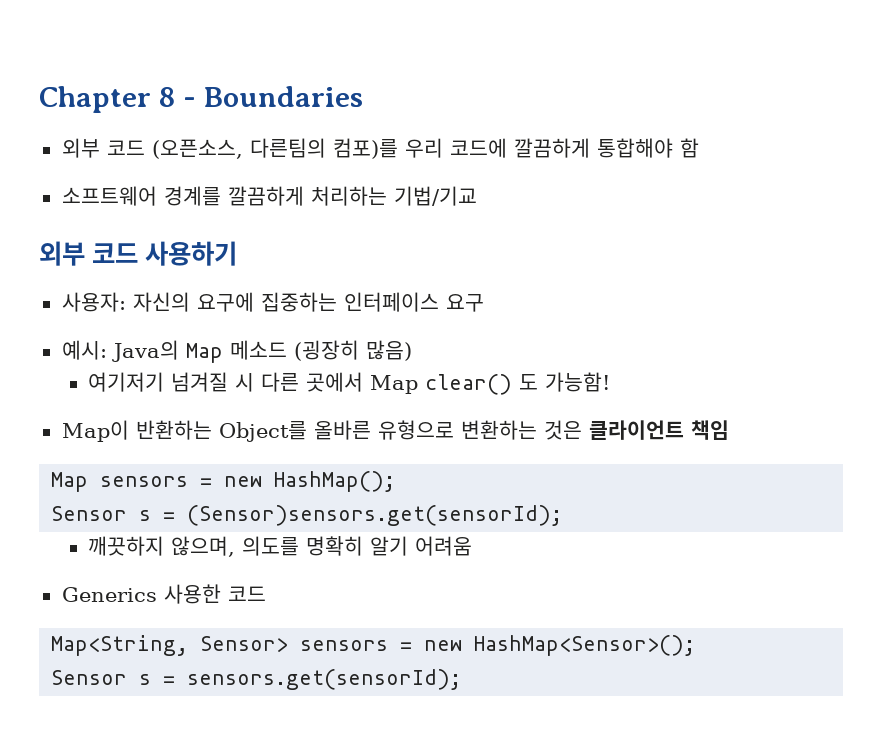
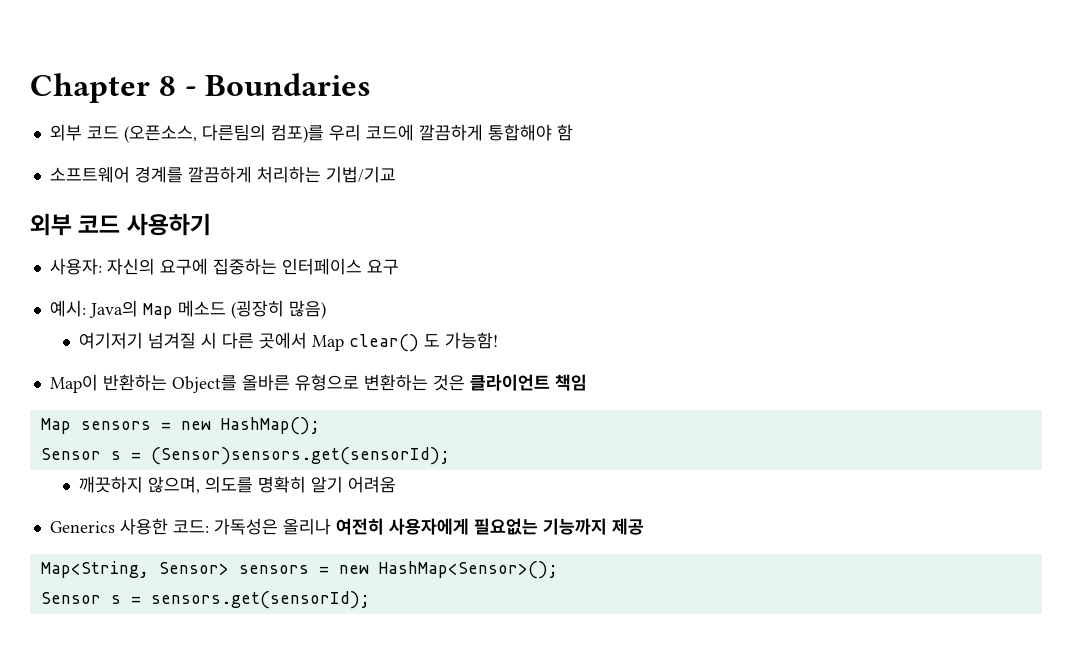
- Generics 사용한 코드
+ Generics 사용한 코드: 가독성은 올리나 여전히 사용자에게 필요없는 기능까지 제공

